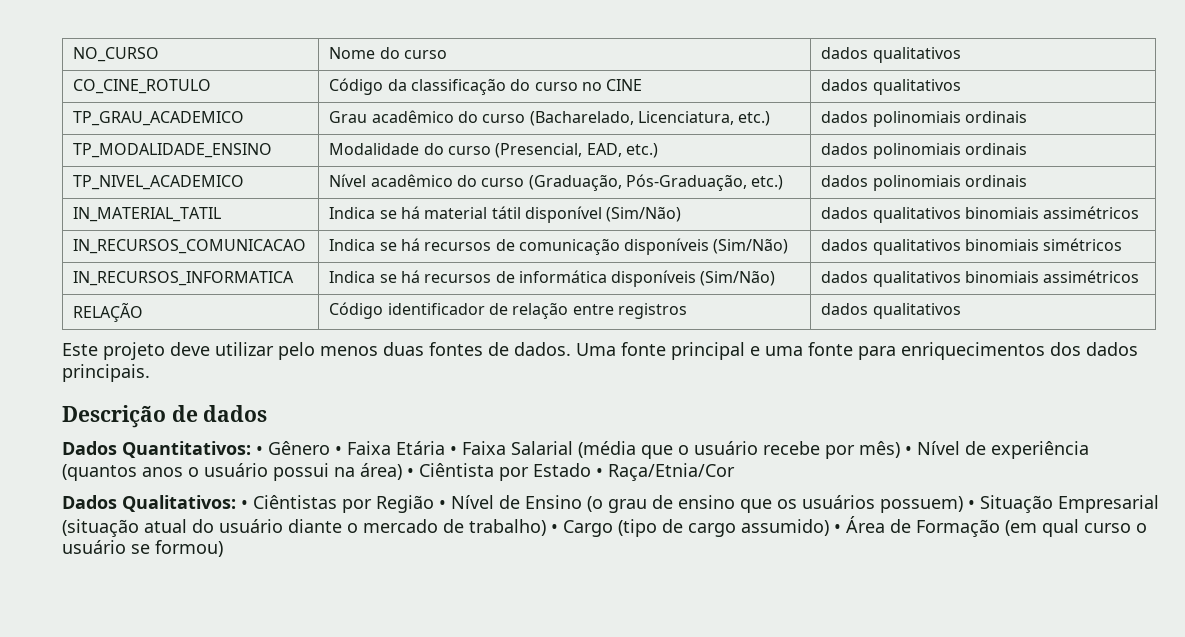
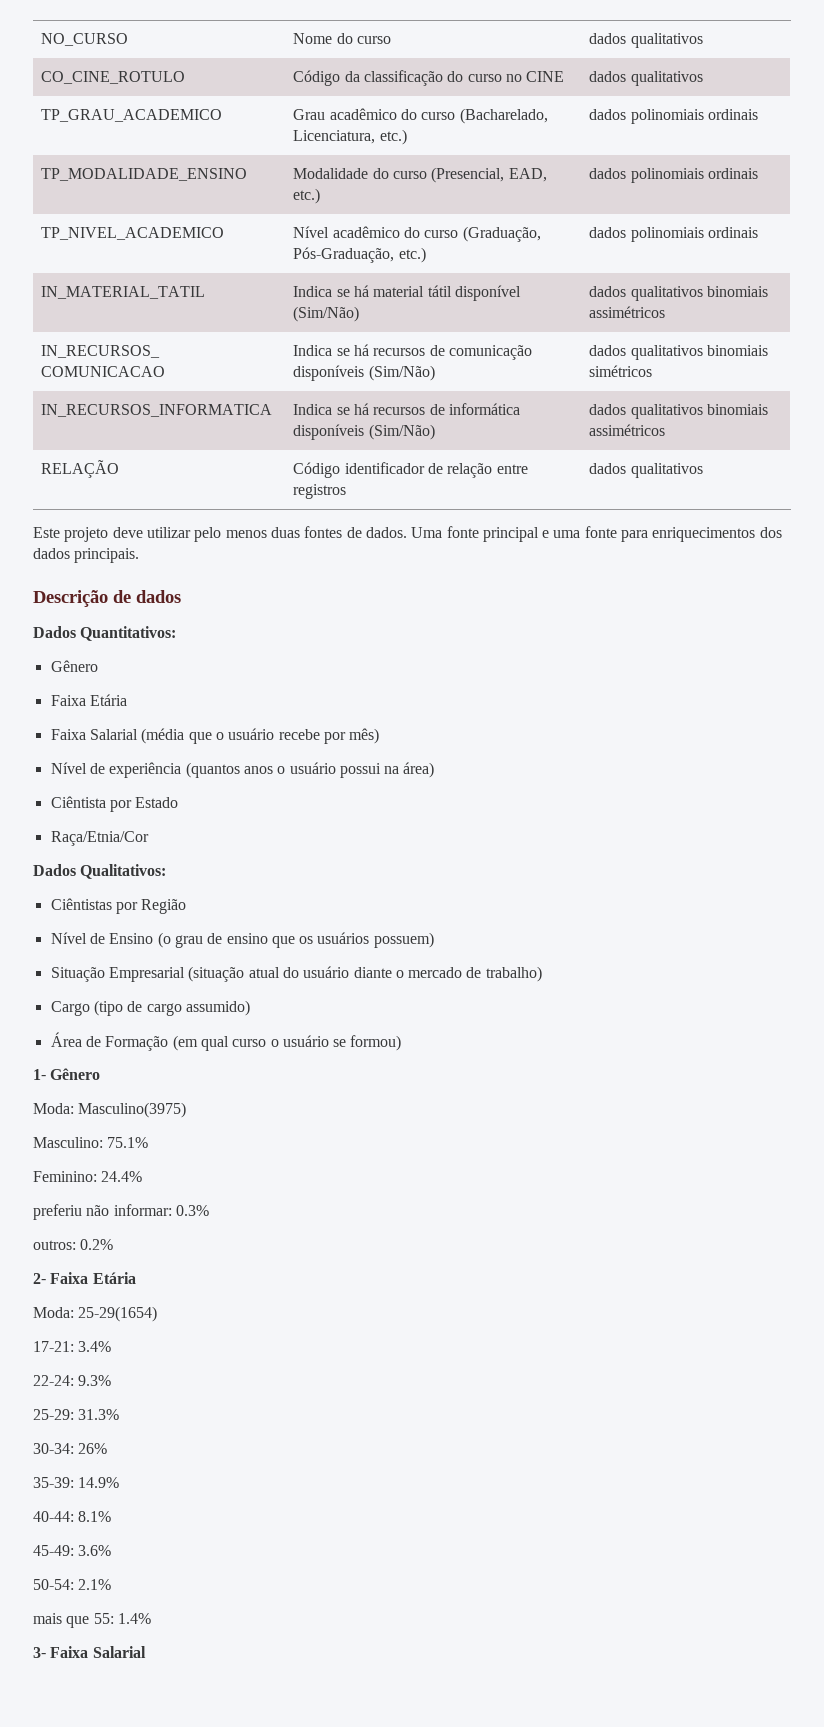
- Dados Quantitativos: • Gênero • Faixa Etária • Faixa Salarial (média que o usuário recebe por mês) • Nível de experiência (quantos anos o usuário possui na área) • Ciêntista por Estado • Raça/Etnia/Cor
+ Dados Quantitativos:
+ Gênero
+ Faixa Etária
+ Faixa Salarial (média que o usuário recebe por mês)
+ Nível de experiência (quantos anos o usuário possui na área)
+ Ciêntista por Estado
+ Raça/Etnia/Cor
- Dados Qualitativos: • Ciêntistas por Região • Nível de Ensino (o grau de ensino que os usuários possuem) • Situação Empresarial (situação atual do usuário diante o mercado de trabalho) • Cargo (tipo de cargo assumido) • Área de Formação (em qual curso o usuário se formou)
+ Dados Qualitativos:
+ Ciêntistas por Região
+ Nível de Ensino (o grau de ensino que os usuários possuem)
+ Situação Empresarial (situação atual do usuário diante o mercado de trabalho)
+ Cargo (tipo de cargo assumido)
+ Área de Formação (em qual curso o usuário se formou)
+ 1- Gênero
+ Moda: Masculino(3975)
+ Masculino: 75.1%
+ Feminino: 24.4%
+ preferiu não informar: 0.3%
+ outros: 0.2%
+ 2- Faixa Etária
+ Moda: 25-29(1654)
+ 17-21: 3.4%
+ 22-24: 9.3%
+ 25-29: 31.3%
+ 30-34: 26%
+ 35-39: 14.9%
+ 40-44: 8.1%
+ 45-49: 3.6%
+ 50-54: 2.1%
+ mais que 55: 1.4%
+ 3- Faixa Salarial

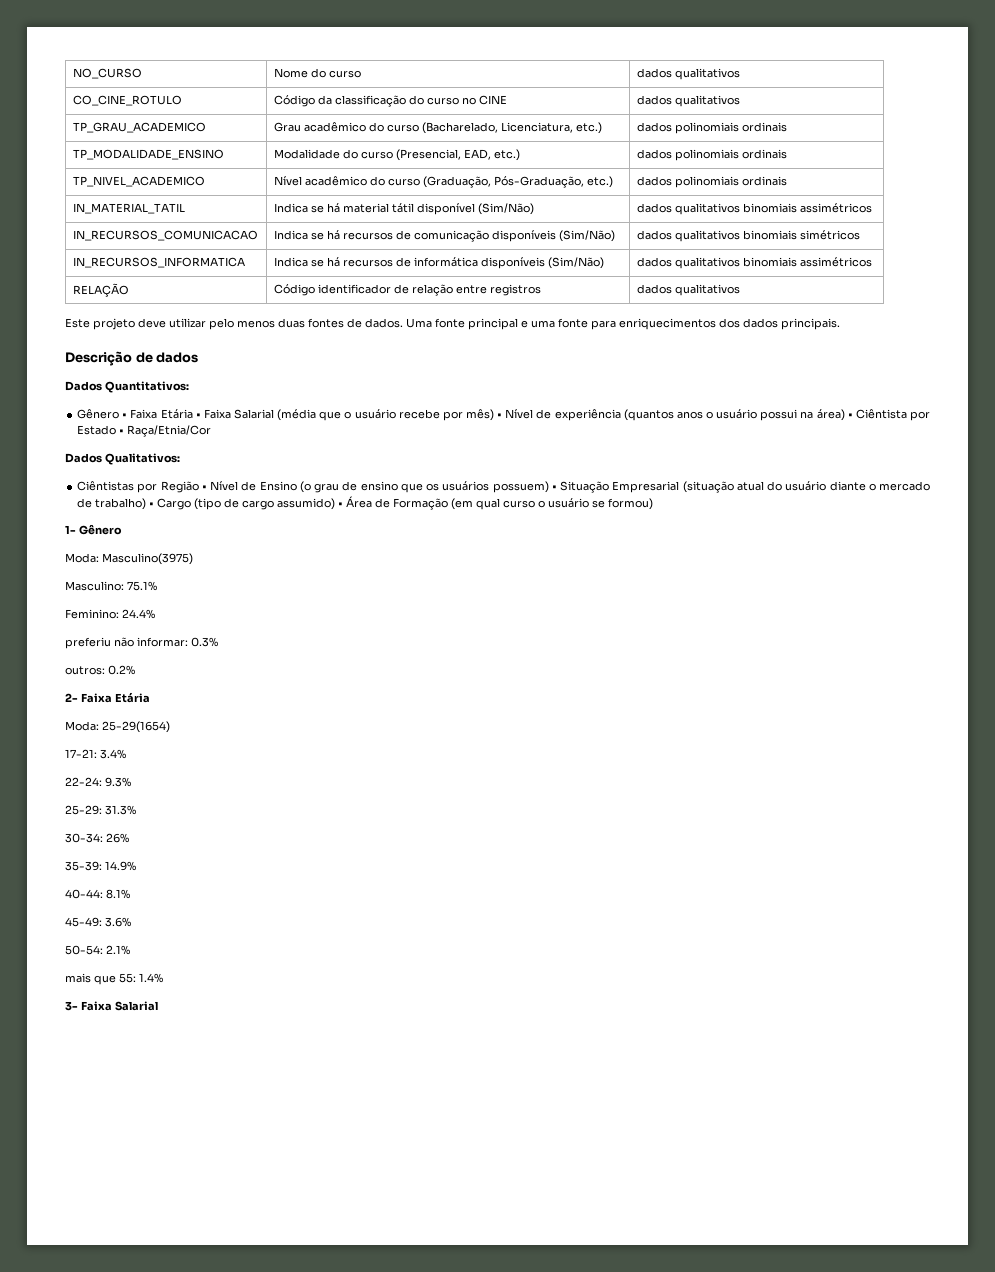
  Dados Quantitativos:
- Gênero
- Faixa Etária
- Faixa Salarial (média que o usuário recebe por mês)
- Nível de experiência (quantos anos o usuário possui na área)
- Ciêntista por Estado
- Raça/Etnia/Cor
+ Gênero • Faixa Etária • Faixa Salarial (média que o usuário recebe por mês) • Nível de experiência (quantos anos o usuário possui na área) • Ciêntista por Estado • Raça/Etnia/Cor
- Ciêntistas por Região
- Nível de Ensino (o grau de ensino que os usuários possuem)
- Situação Empresarial (situação atual do usuário diante o mercado de trabalho)
- Cargo (tipo de cargo assumido)
- Área de Formação (em qual curso o usuário se formou)
+ Ciêntistas por Região • Nível de Ensino (o grau de ensino que os usuários possuem) • Situação Empresarial (situação atual do usuário diante o mercado de trabalho) • Cargo (tipo de cargo assumido) • Área de Formação (em qual curso o usuário se formou)

